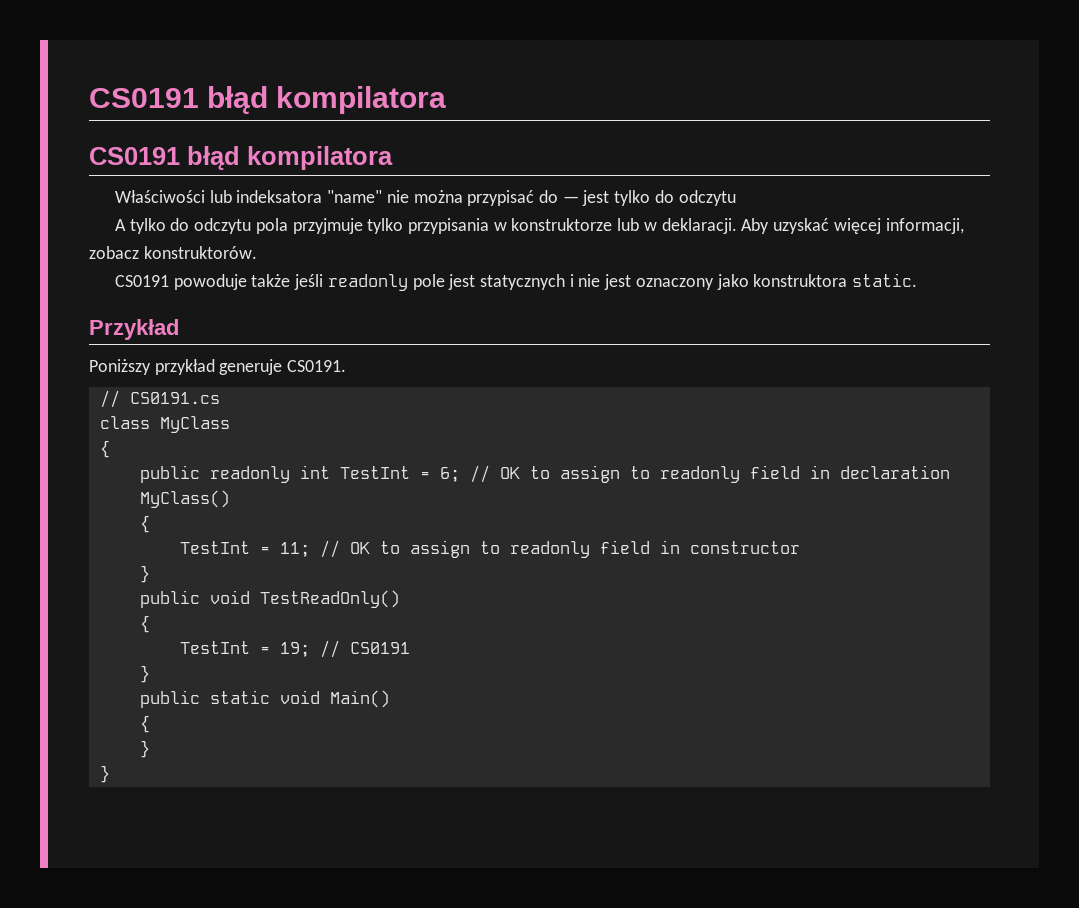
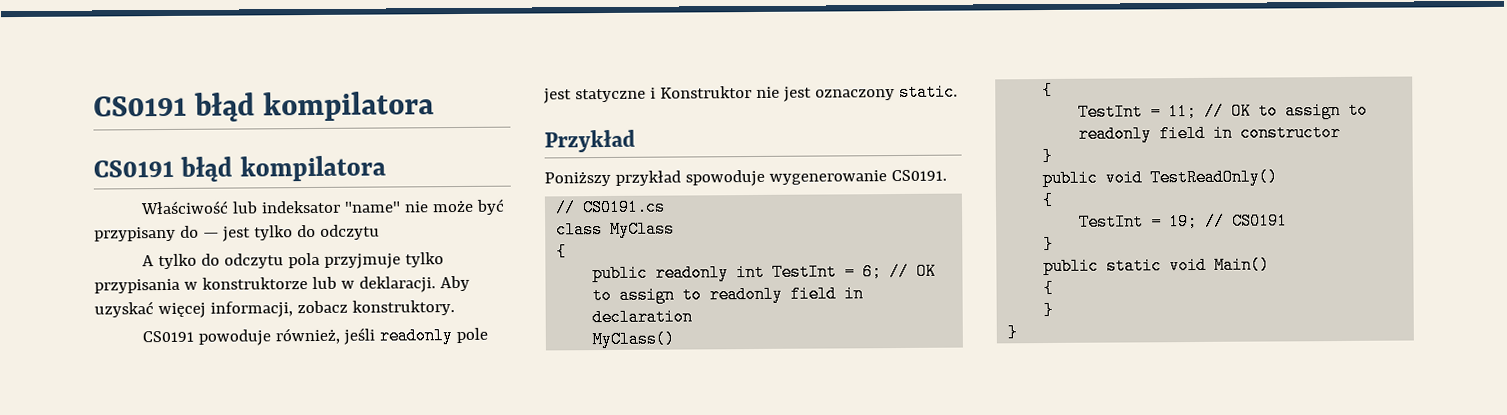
- Właściwości lub indeksatora "name" nie można przypisać do — jest tylko do odczytu
+ Właściwość lub indeksator "name" nie może być przypisany do — jest tylko do odczytu
- Aby uzyskać więcej informacji, zobacz konstruktorów.
+ Aby uzyskać więcej informacji, zobacz konstruktory.
- CS0191 powoduje także jeśli readonly pole jest statycznych i nie jest oznaczony jako konstruktora static.
+ CS0191 powoduje również, jeśli readonly pole jest statyczne i Konstruktor nie jest oznaczony static.
- Poniższy przykład generuje CS0191.
+ Poniższy przykład spowoduje wygenerowanie CS0191.

